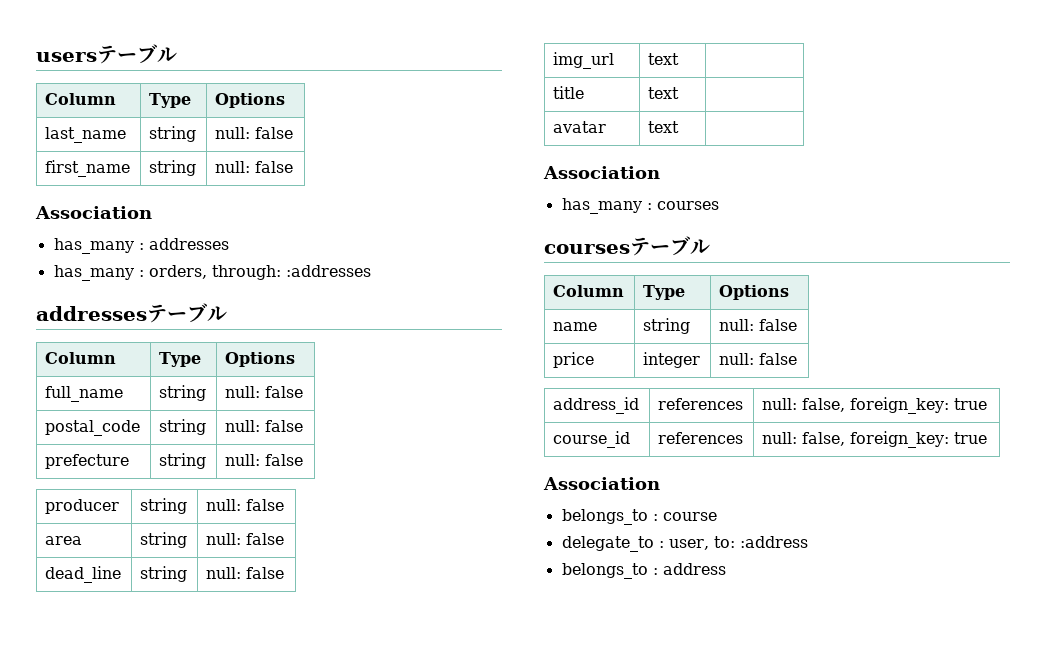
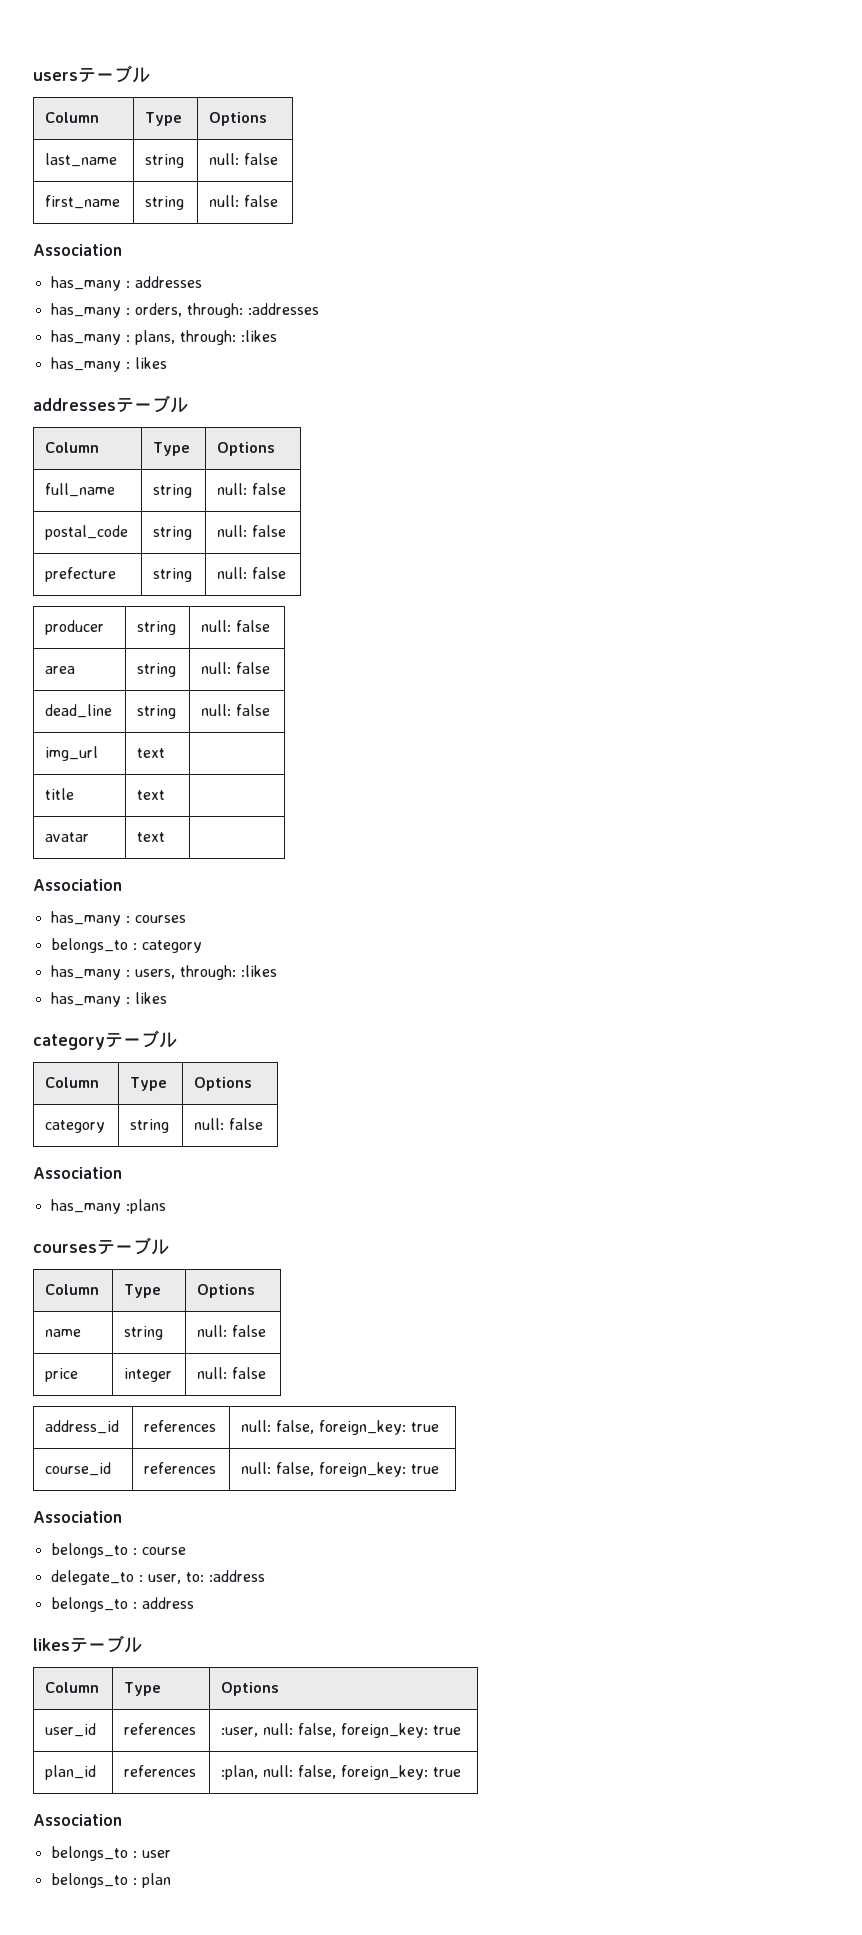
+ has_many : plans, through: :likes
+ has_many : likes
+ belongs_to : category
+ has_many : users, through: :likes
+ has_many : likes
+ categoryテーブル
+ Column | Type | Options
+ category | string | null: false
+ Association
+ has_many :plans
+ likesテーブル
+ Column | Type | Options
+ user_id | references | :user, null: false, foreign_key: true
+ plan_id | references | :plan, null: false, foreign_key: true
+ Association
+ belongs_to : user
+ belongs_to : plan

